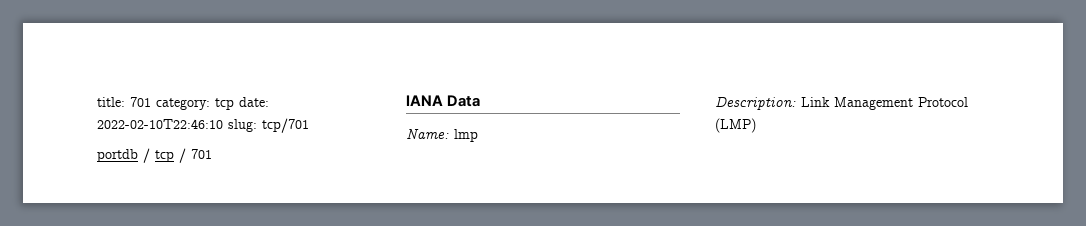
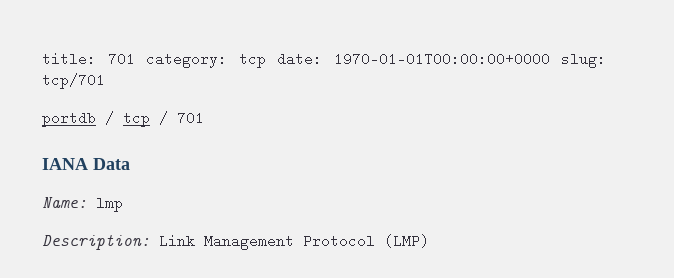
- title: 701 category: tcp date: 2022-02-10T22:46:10 slug: tcp/701
+ title: 701 category: tcp date: 1970-01-01T00:00:00+0000 slug: tcp/701

